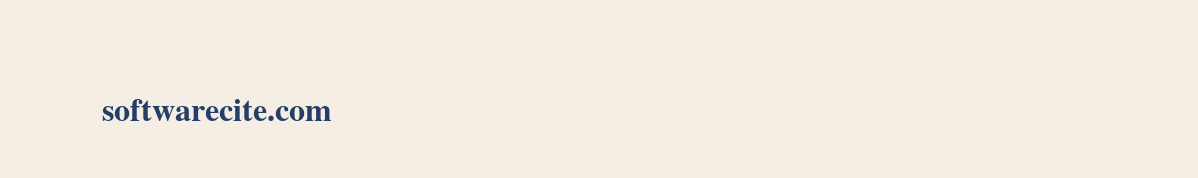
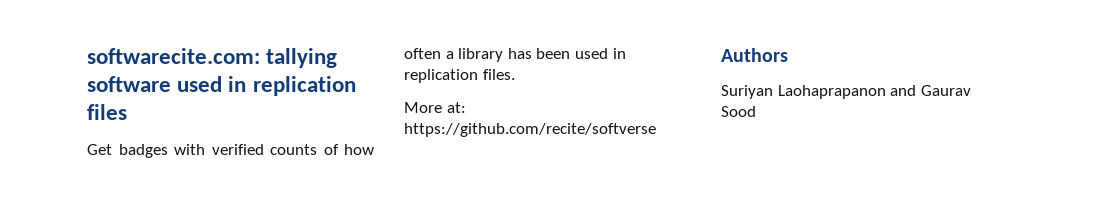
- softwarecite.com
+ softwarecite.com: tallying software used in replication files
+ Get badges with verified counts of how often a library has been used in replication files.
+ More at: https://github.com/recite/softverse
+ Authors
+ Suriyan Laohaprapanon and Gaurav Sood

